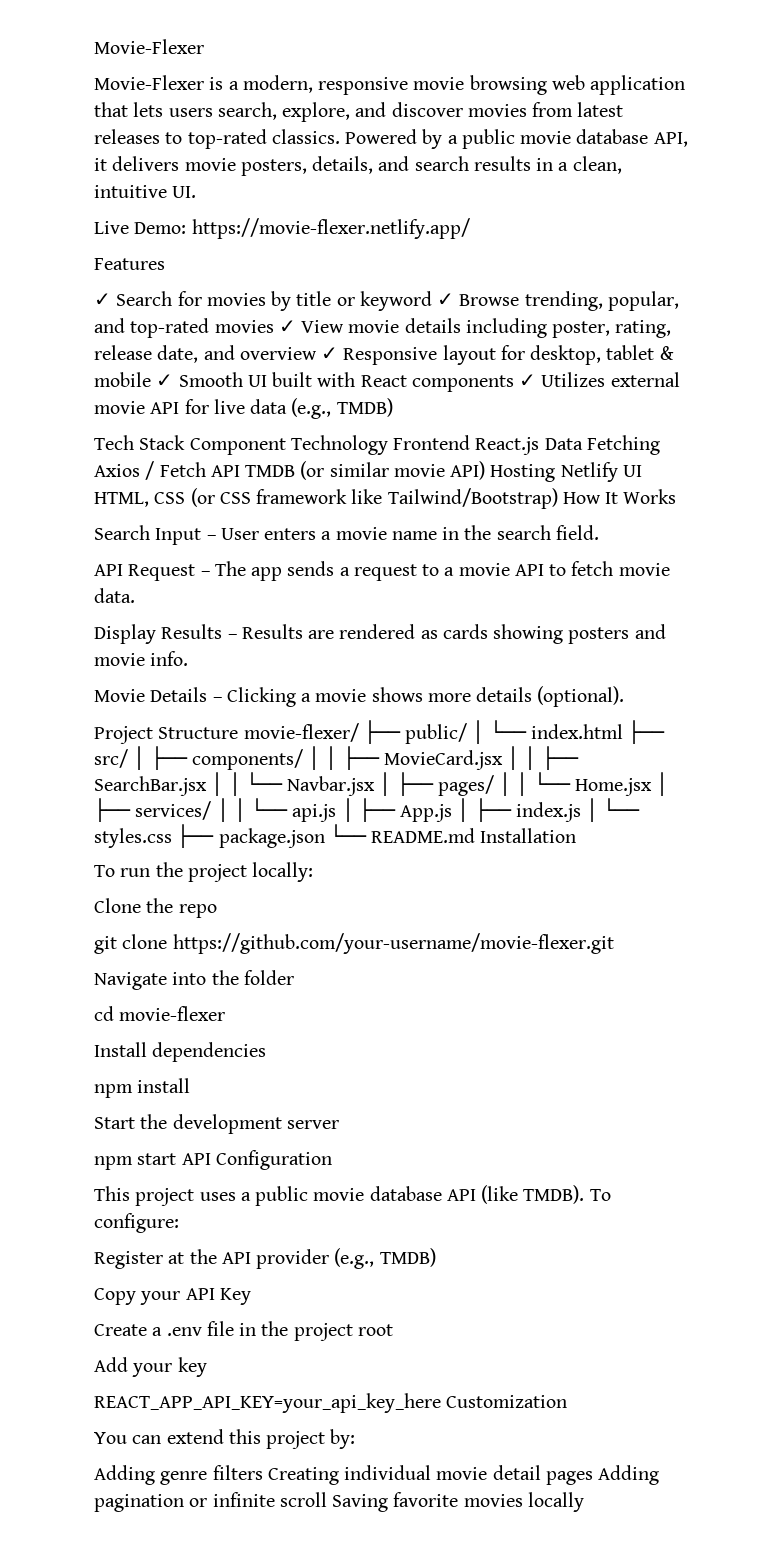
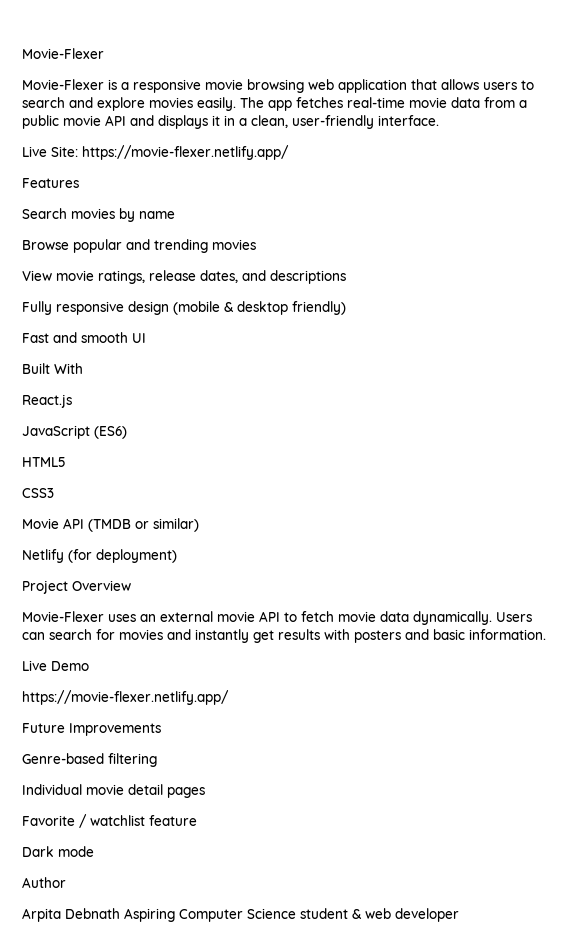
- Movie-Flexer is a modern, responsive movie browsing web application that lets users search, explore, and discover movies from latest releases to top-rated classics. Powered by a public movie database API, it delivers movie posters, details, and search results in a clean, intuitive UI.
- Live Demo: https://movie-flexer.netlify.app/
+ Movie-Flexer is a responsive movie browsing web application that allows users to search and explore movies easily. The app fetches real-time movie data from a public movie API and displays it in a clean, user-friendly interface.
+ Live Site: https://movie-flexer.netlify.app/
- ✓ Search for movies by title or keyword ✓ Browse trending, popular, and top-rated movies ✓ View movie details including poster, rating, release date, and overview ✓ Responsive layout for desktop, tablet & mobile ✓ Smooth UI built with React components ✓ Utilizes external movie API for live data (e.g., TMDB)
- Tech Stack Component Technology Frontend React.js Data Fetching Axios / Fetch API TMDB (or similar movie API) Hosting Netlify UI HTML, CSS (or CSS framework like Tailwind/Bootstrap) How It Works
- Search Input – User enters a movie name in the search field.
- API Request – The app sends a request to a movie API to fetch movie data.
- Display Results – Results are rendered as cards showing posters and movie info.
- Movie Details – Clicking a movie shows more details (optional).
- Project Structure movie-flexer/ ├── public/ │ └── index.html ├── src/ │ ├── components/ │ │ ├── MovieCard.jsx │ │ ├── SearchBar.jsx │ │ └── Navbar.jsx │ ├── pages/ │ │ └── Home.jsx │ ├── services/ │ │ └── api.js │ ├── App.js │ ├── index.js │ └── styles.css ├── package.json └── README.md Installation
- To run the project locally:
- Clone the repo
- git clone https://github.com/your-username/movie-flexer.git
- Navigate into the folder
- cd movie-flexer
- Install dependencies
- npm install
- Start the development server
- npm start API Configuration
- This project uses a public movie database API (like TMDB). To configure:
- Register at the API provider (e.g., TMDB)
- Copy your API Key
- Create a .env file in the project root
- Add your key
- REACT_APP_API_KEY=your_api_key_here Customization
- You can extend this project by:
- Adding genre filters Creating individual movie detail pages Adding pagination or infinite scroll Saving favorite movies locally
+ Search movies by name
+ Browse popular and trending movies
+ View movie ratings, release dates, and descriptions
+ Fully responsive design (mobile & desktop friendly)
+ Fast and smooth UI
+ Built With
+ React.js
+ JavaScript (ES6)
+ HTML5
+ CSS3
+ Movie API (TMDB or similar)
+ Netlify (for deployment)
+ Project Overview
+ Movie-Flexer uses an external movie API to fetch movie data dynamically. Users can search for movies and instantly get results with posters and basic information.
+ Live Demo
+ https://movie-flexer.netlify.app/
+ Future Improvements
+ Genre-based filtering
+ Individual movie detail pages
+ Favorite / watchlist feature
+ Dark mode
+ Author
+ Arpita Debnath Aspiring Computer Science student & web developer

